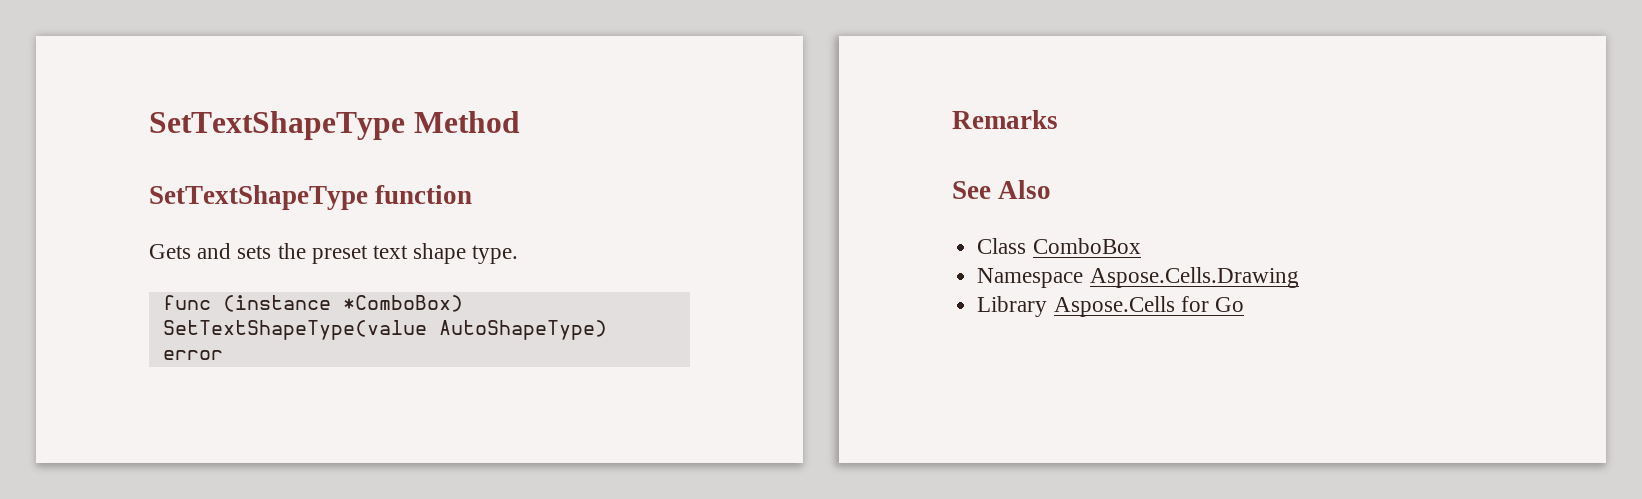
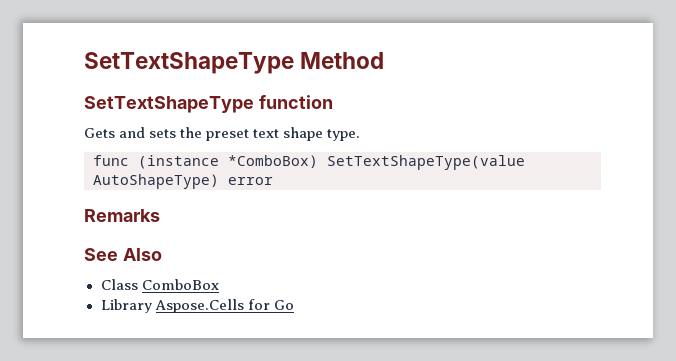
- Namespace Aspose.Cells.Drawing

